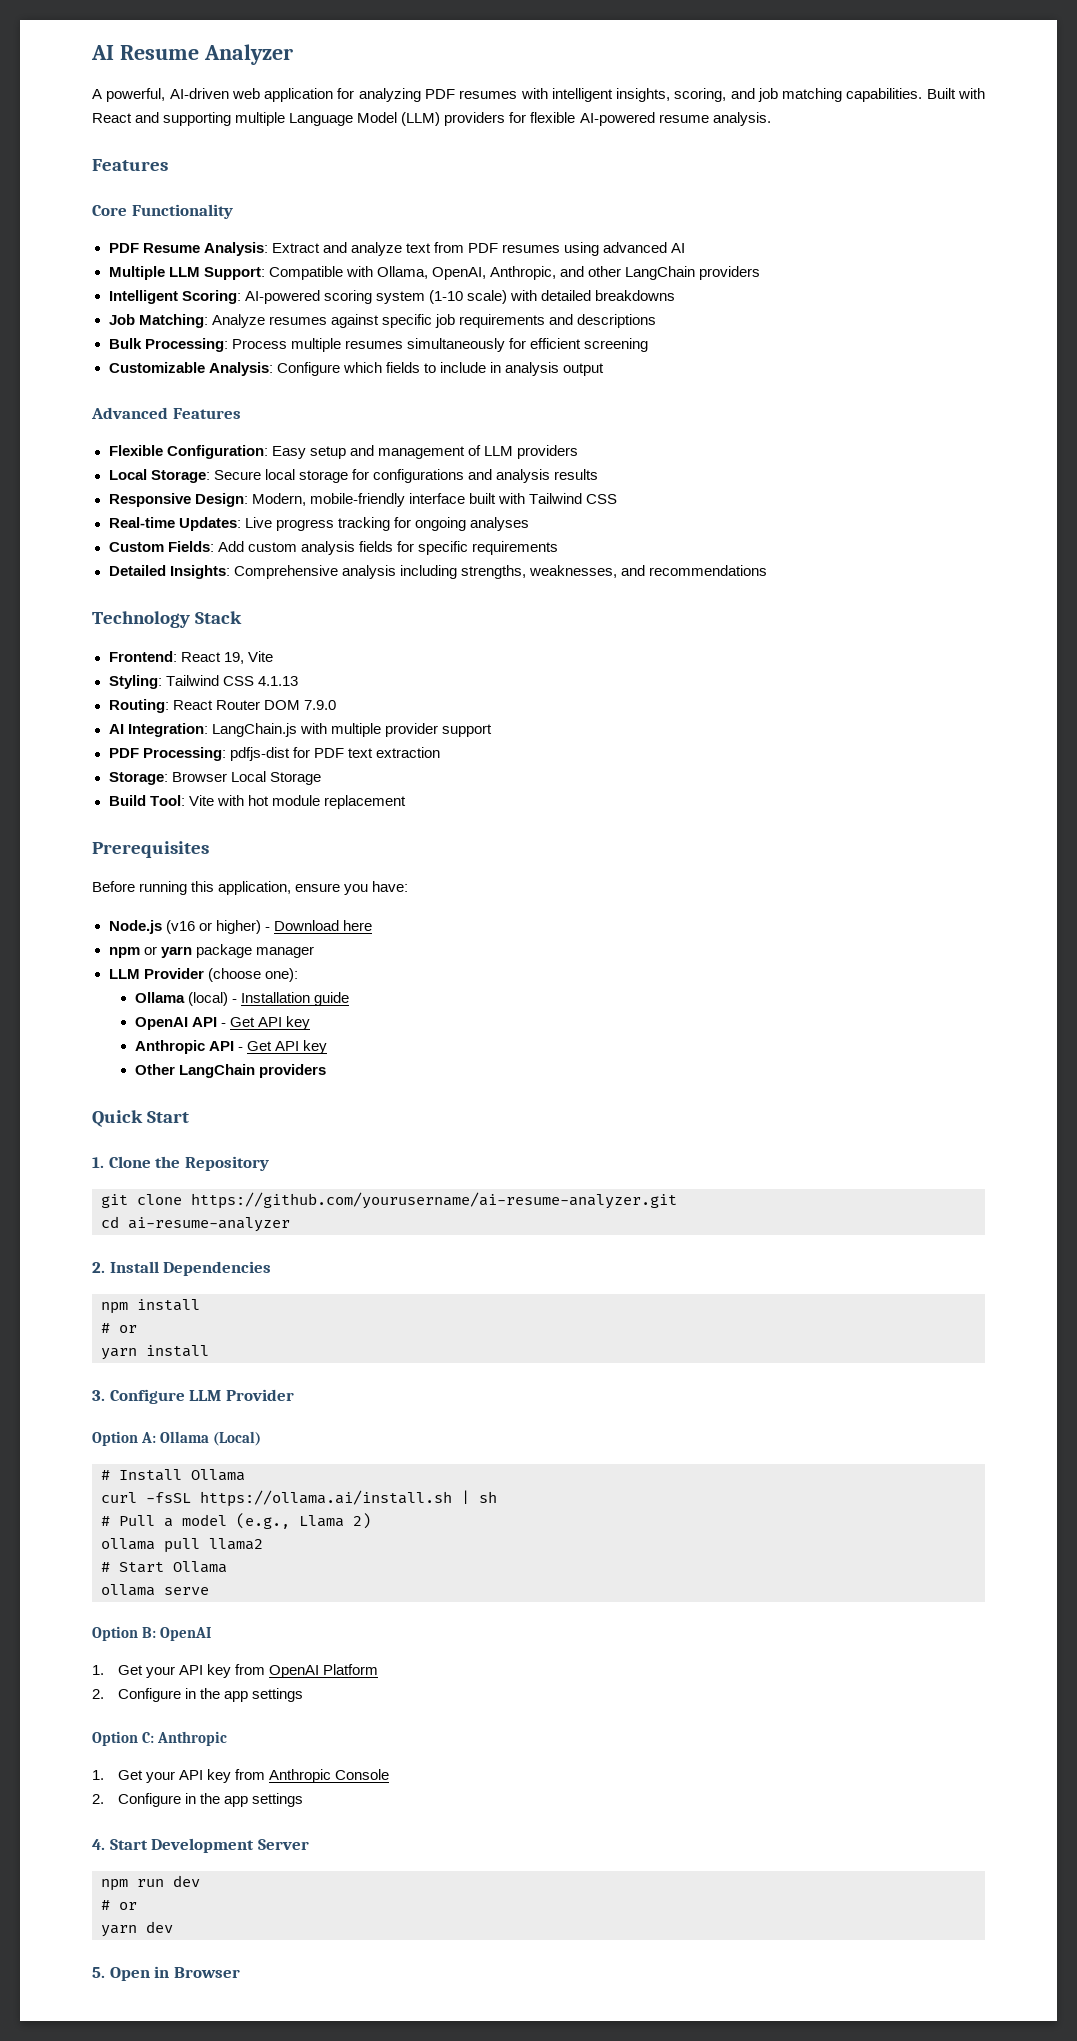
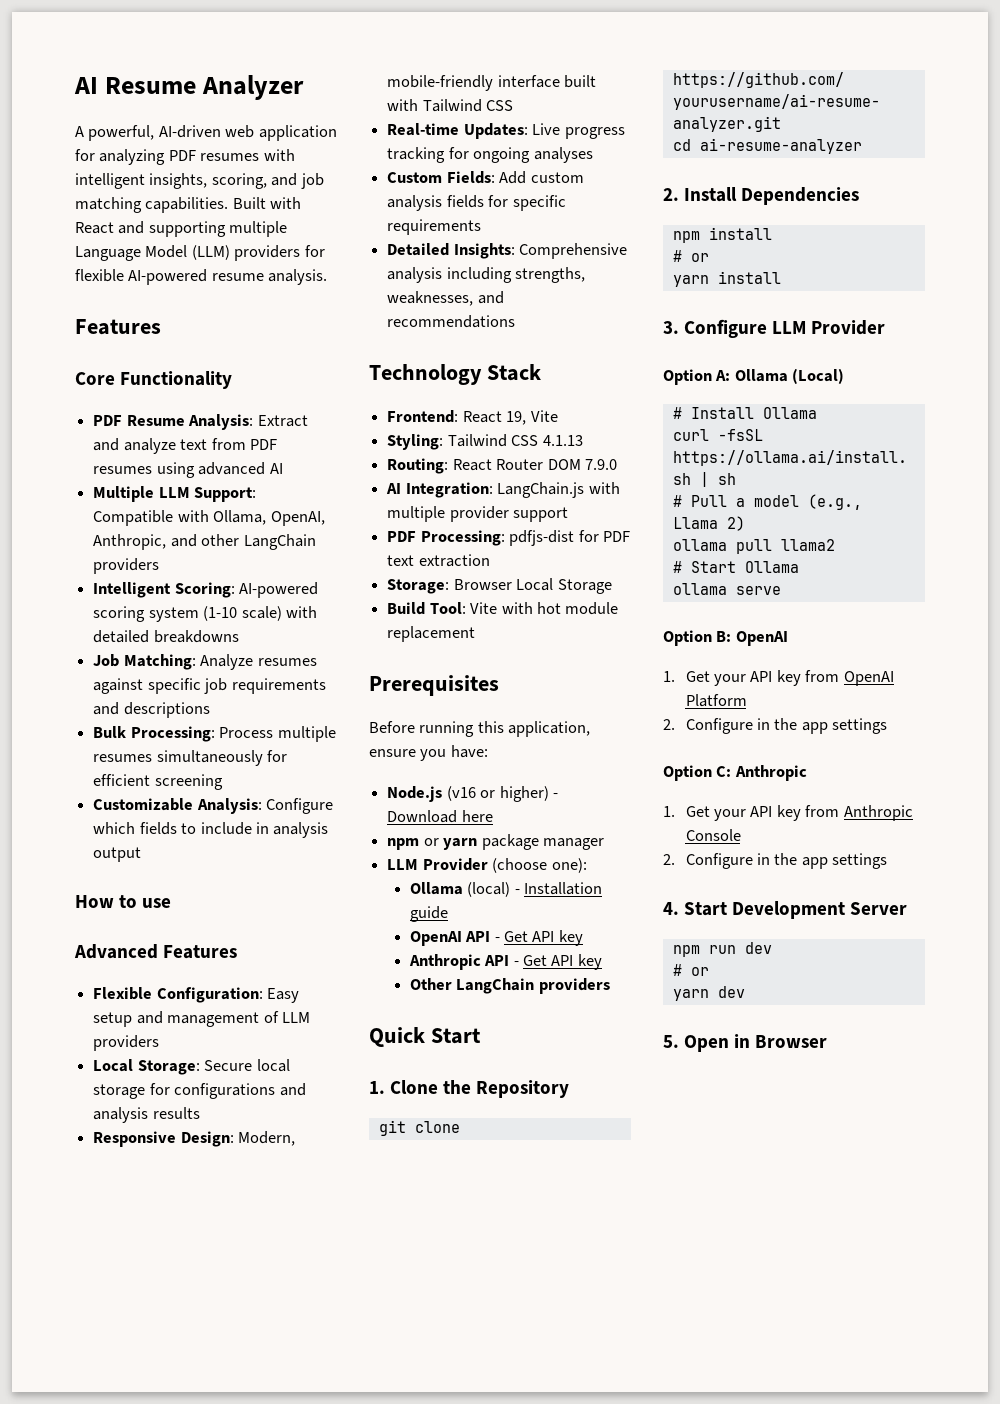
+ How to use

